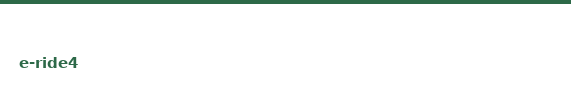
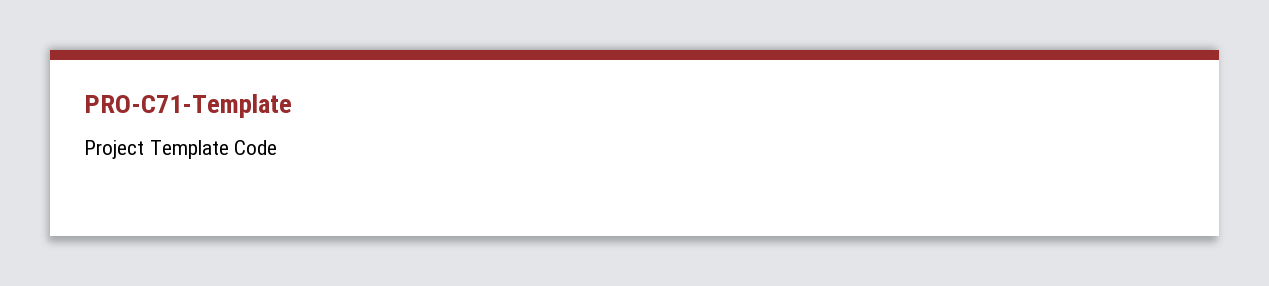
- e-ride4
+ PRO-C71-Template
+ Project Template Code

